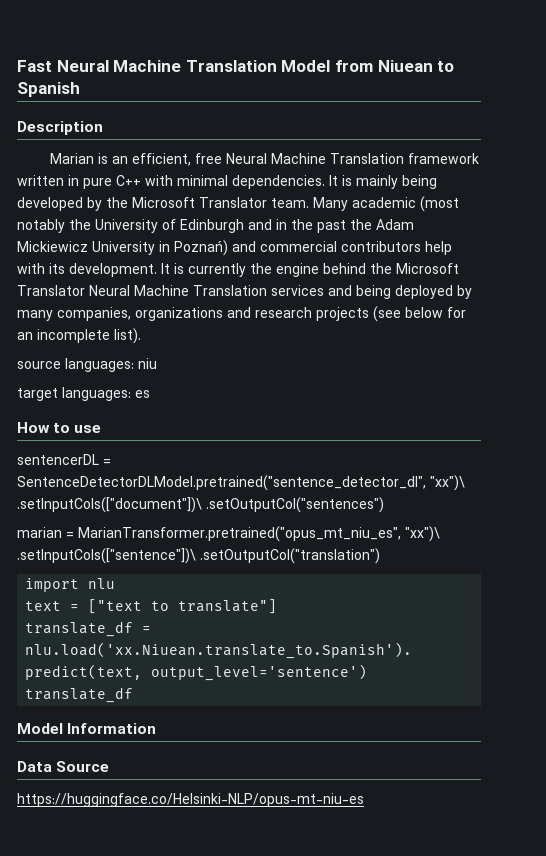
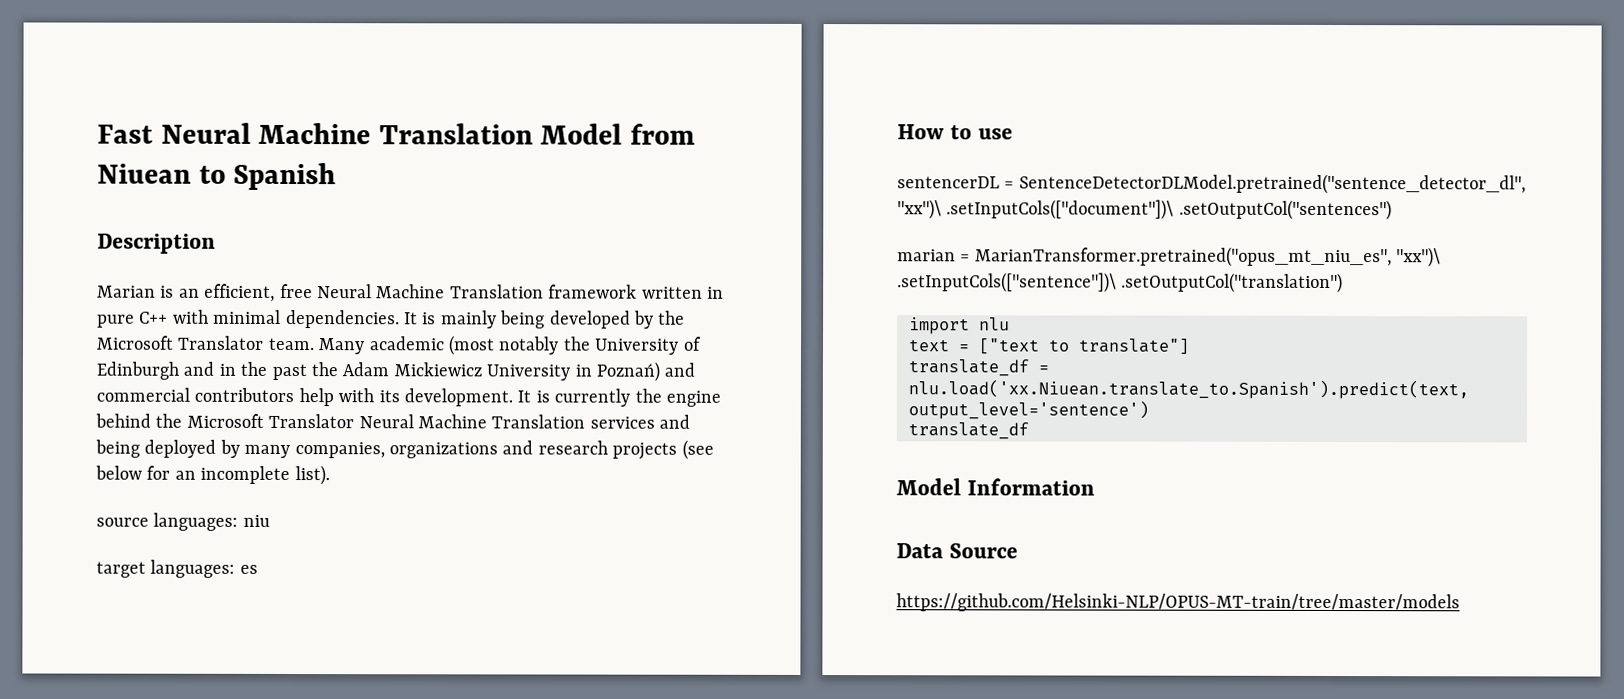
- https://huggingface.co/Helsinki-NLP/opus-mt-niu-es
+ https://github.com/Helsinki-NLP/OPUS-MT-train/tree/master/models

